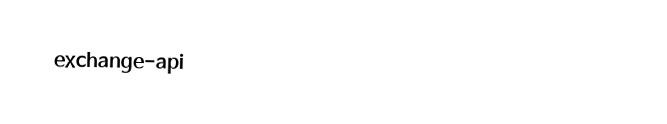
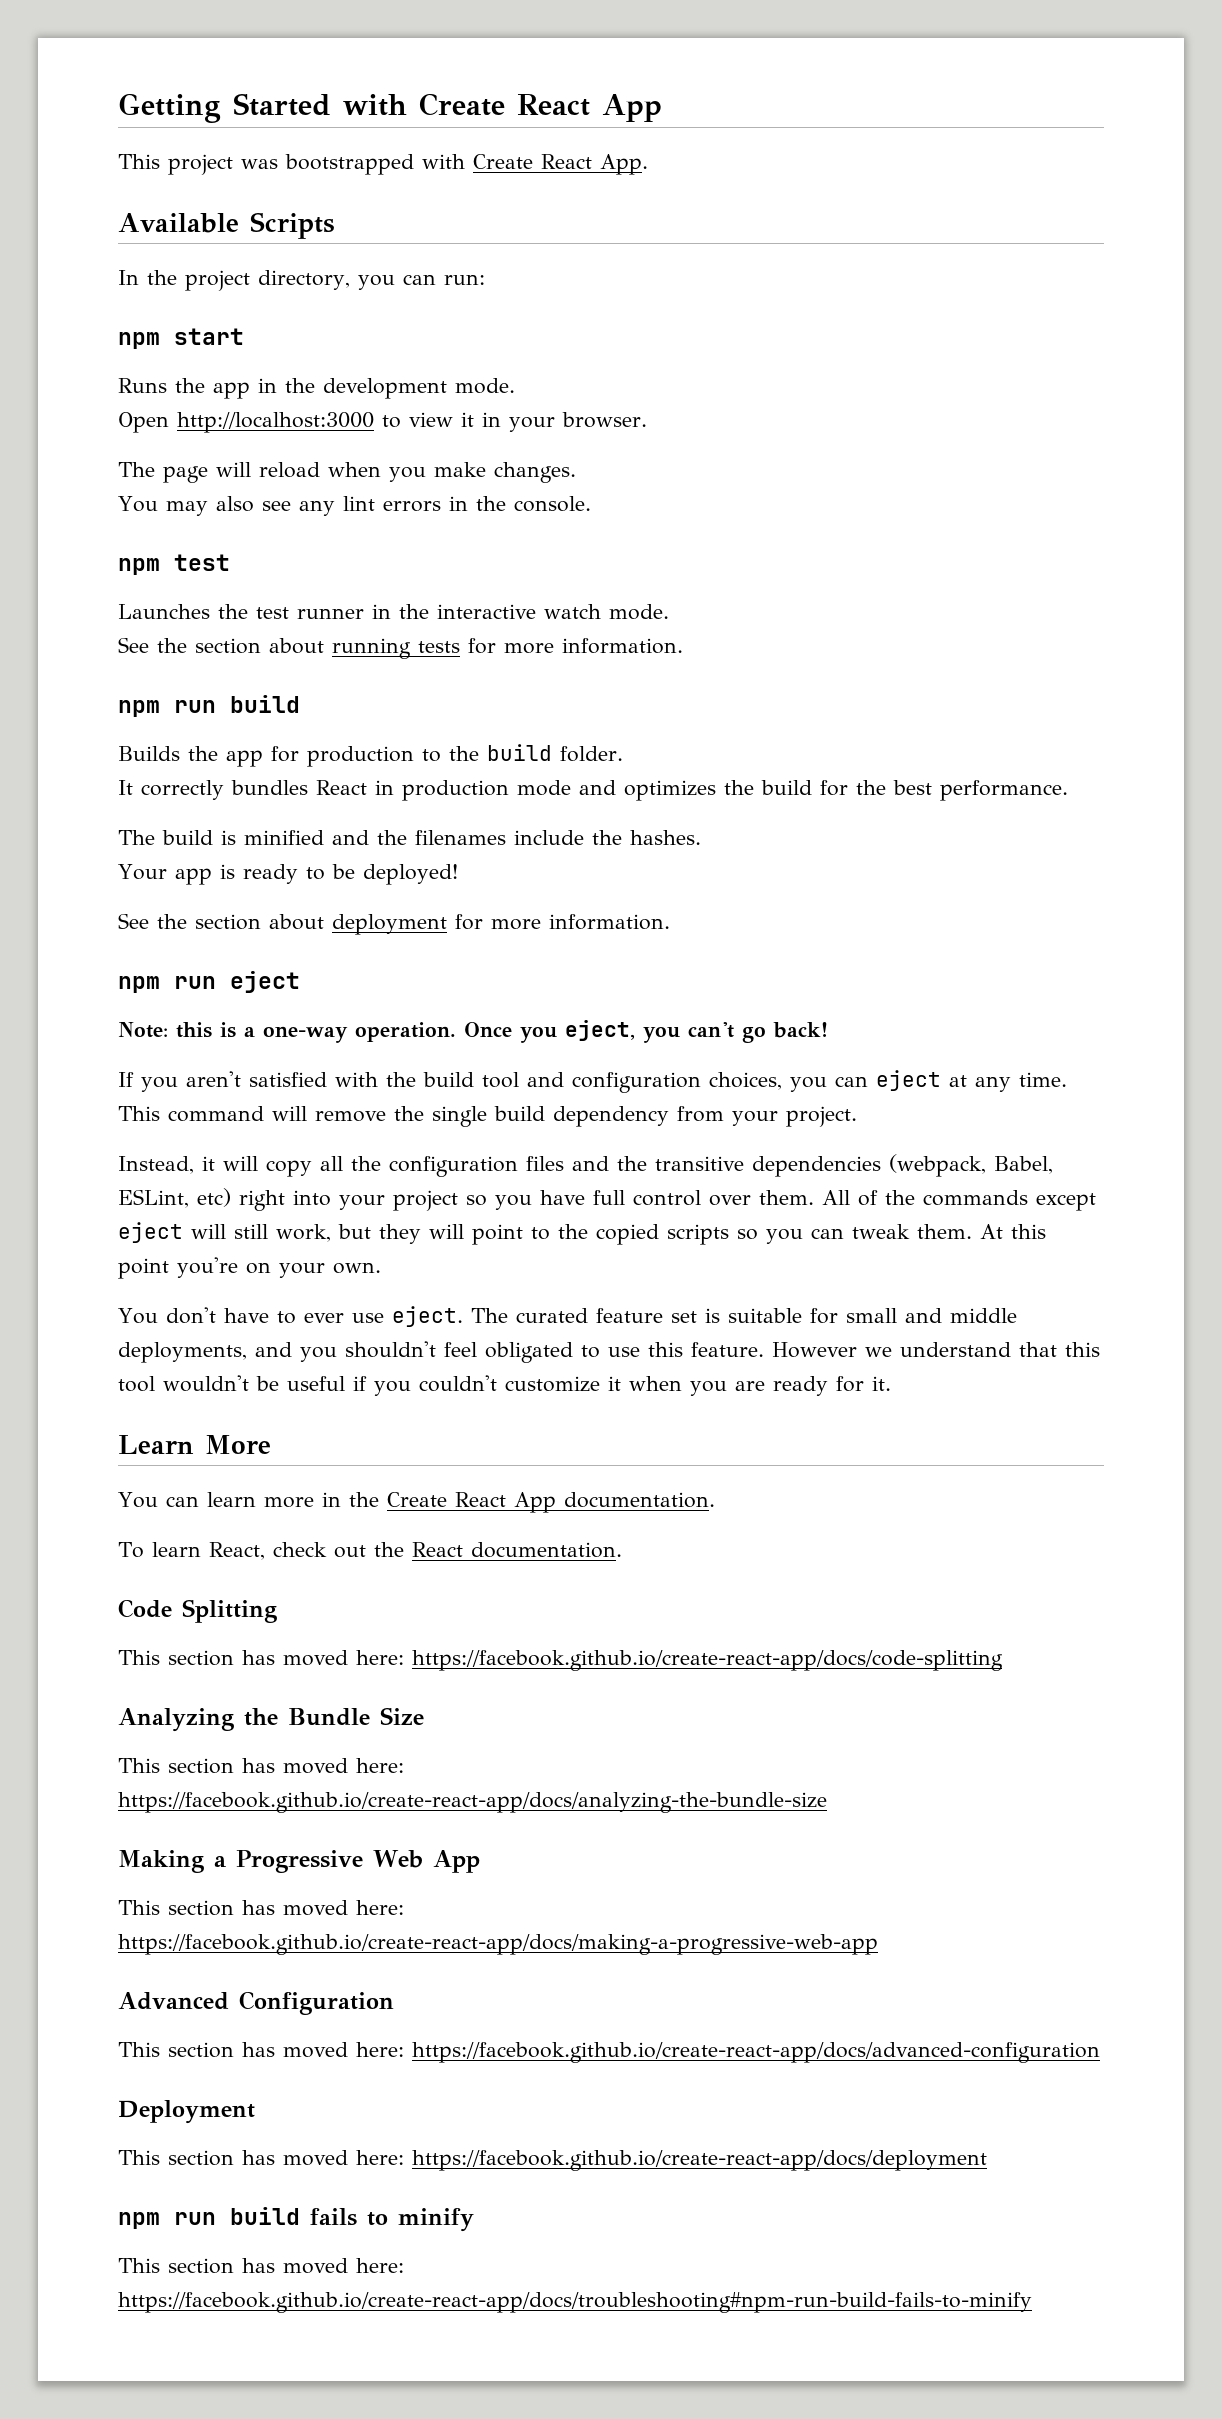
- exchange-api
+ Getting Started with Create React App
+ This project was bootstrapped with Create React App.
+ Available Scripts
+ In the project directory, you can run:
+ npm start
+ Runs the app in the development mode.
+ Open http://localhost:3000 to view it in your browser.
+ The page will reload when you make changes.
+ You may also see any lint errors in the console.
+ npm test
+ Launches the test runner in the interactive watch mode.
+ See the section about running tests for more information.
+ npm run build
+ Builds the app for production to the build folder.
+ It correctly bundles React in production mode and optimizes the build for the best performance.
+ The build is minified and the filenames include the hashes.
+ Your app is ready to be deployed!
+ See the section about deployment for more information.
+ npm run eject
+ Note: this is a one-way operation. Once you eject, you can't go back!
+ If you aren't satisfied with the build tool and configuration choices, you can eject at any time. This command will remove the single build dependency from your project.
+ Instead, it will copy all the configuration files and the transitive dependencies (webpack, Babel, ESLint, etc) right into your project so you have full control over them. All of the commands except eject will still work, but they will point to the copied scripts so you can tweak them. At this point you're on your own.
+ You don't have to ever use eject. The curated feature set is suitable for small and middle deployments, and you shouldn't feel obligated to use this feature. However we understand that this tool wouldn't be useful if you couldn't customize it when you are ready for it.
+ Learn More
+ You can learn more in the Create React App documentation.
+ To learn React, check out the React documentation.
+ Code Splitting
+ This section has moved here: https://facebook.github.io/create-react-app/docs/code-splitting
+ Analyzing the Bundle Size
+ This section has moved here: https://facebook.github.io/create-react-app/docs/analyzing-the-bundle-size
+ Making a Progressive Web App
+ This section has moved here: https://facebook.github.io/create-react-app/docs/making-a-progressive-web-app
+ Advanced Configuration
+ This section has moved here: https://facebook.github.io/create-react-app/docs/advanced-configuration
+ Deployment
+ This section has moved here: https://facebook.github.io/create-react-app/docs/deployment
+ npm run build fails to minify
+ This section has moved here: https://facebook.github.io/create-react-app/docs/troubleshooting#npm-run-build-fails-to-minify

